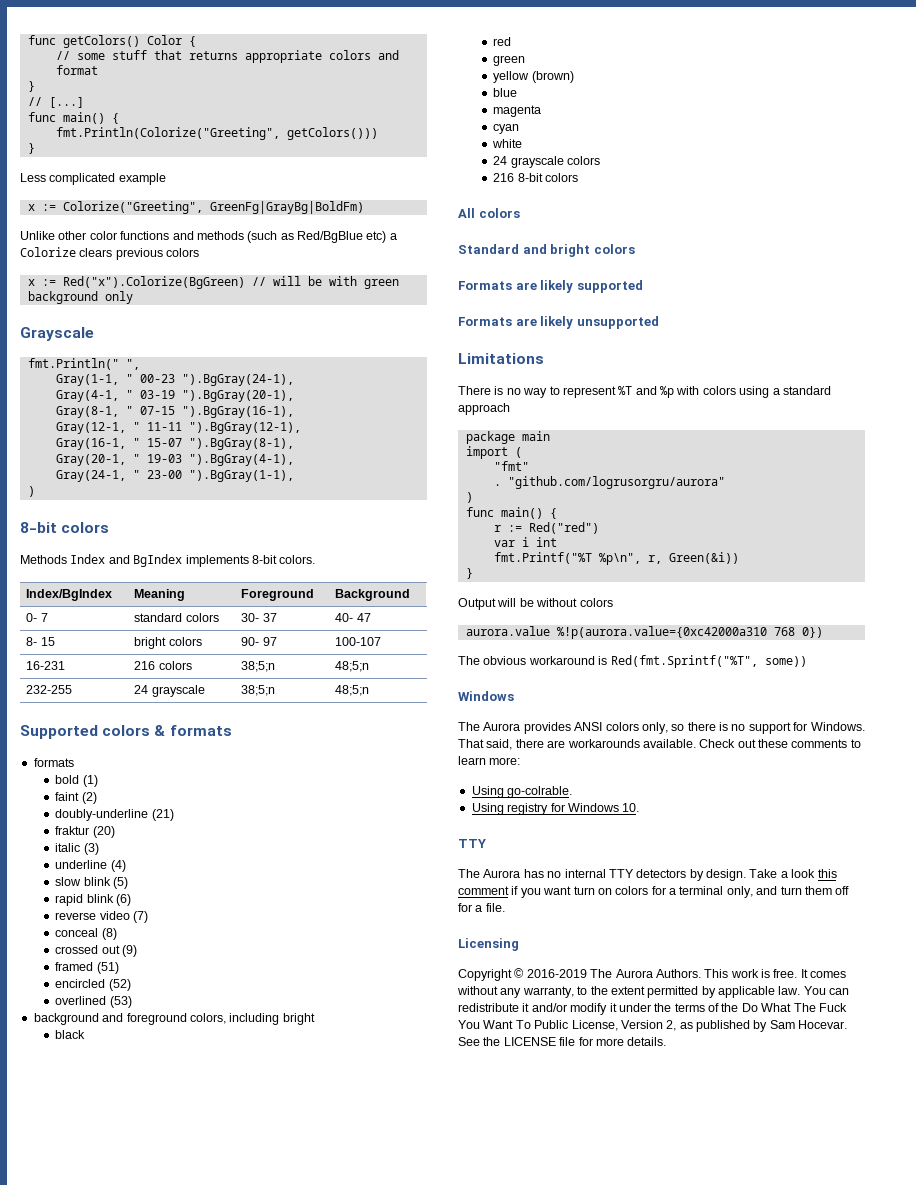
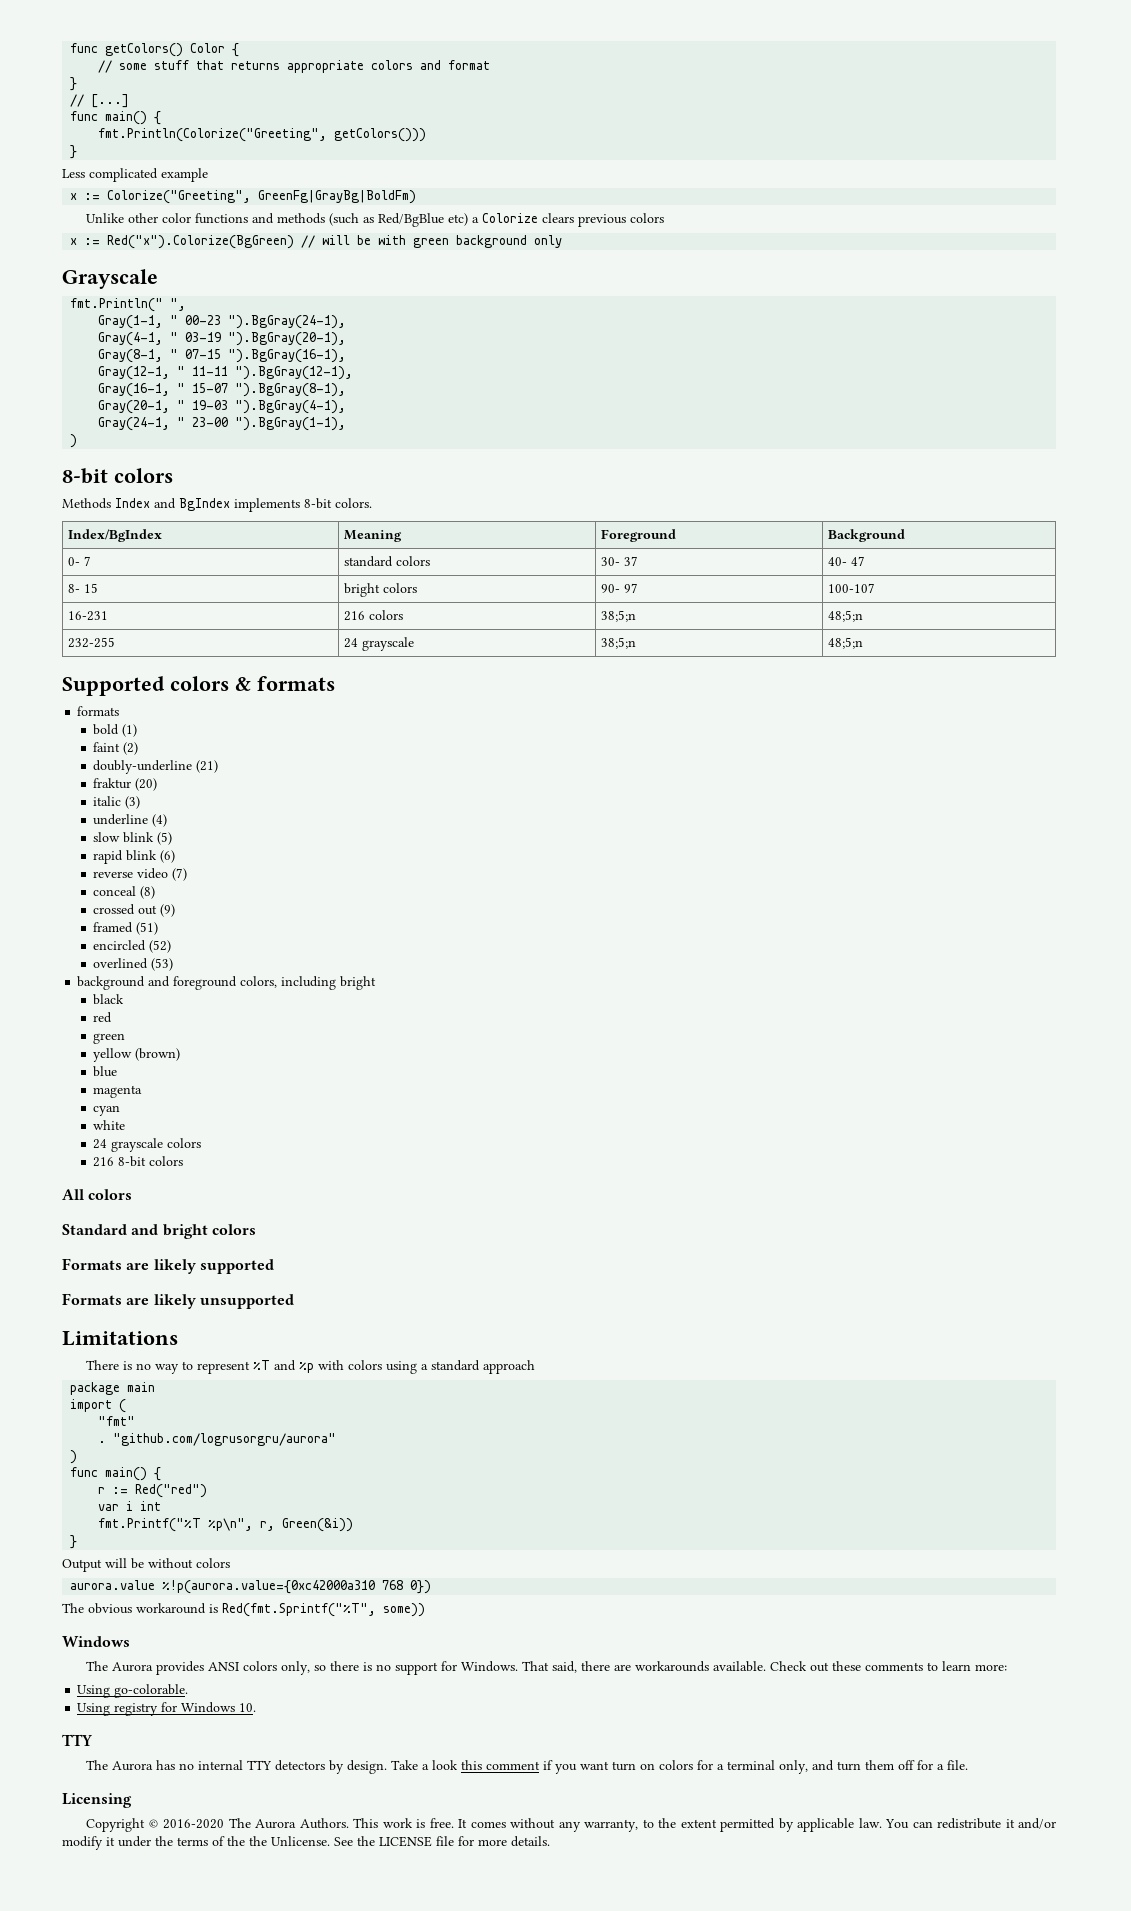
- Using go-colrable.
+ Using go-colorable.
- Copyright © 2016-2019 The Aurora Authors.
+ Copyright © 2016-2020 The Aurora Authors.
- You can redistribute it and/or modify it under the terms of the Do What The Fuck You Want To Public License, Version 2, as published by Sam Hocevar.
+ You can redistribute it and/or modify it under the terms of the the Unlicense.

